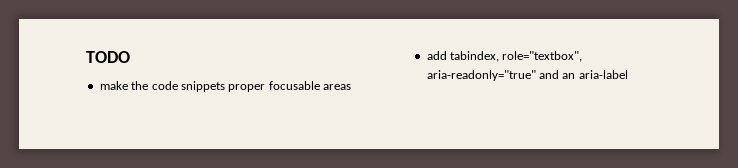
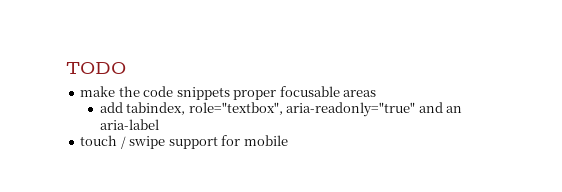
+ touch / swipe support for mobile

